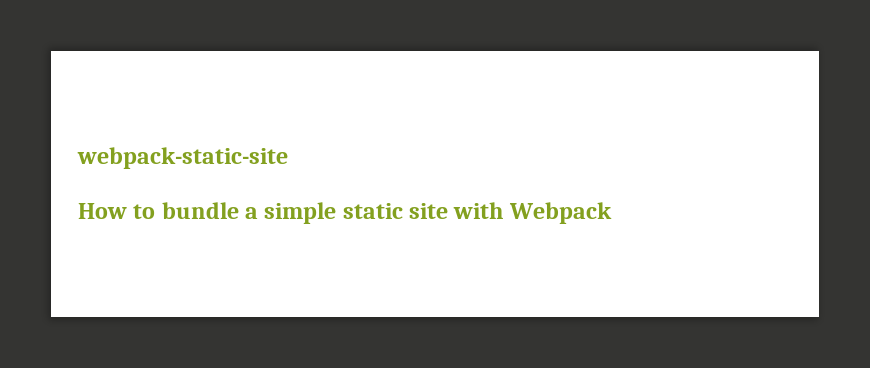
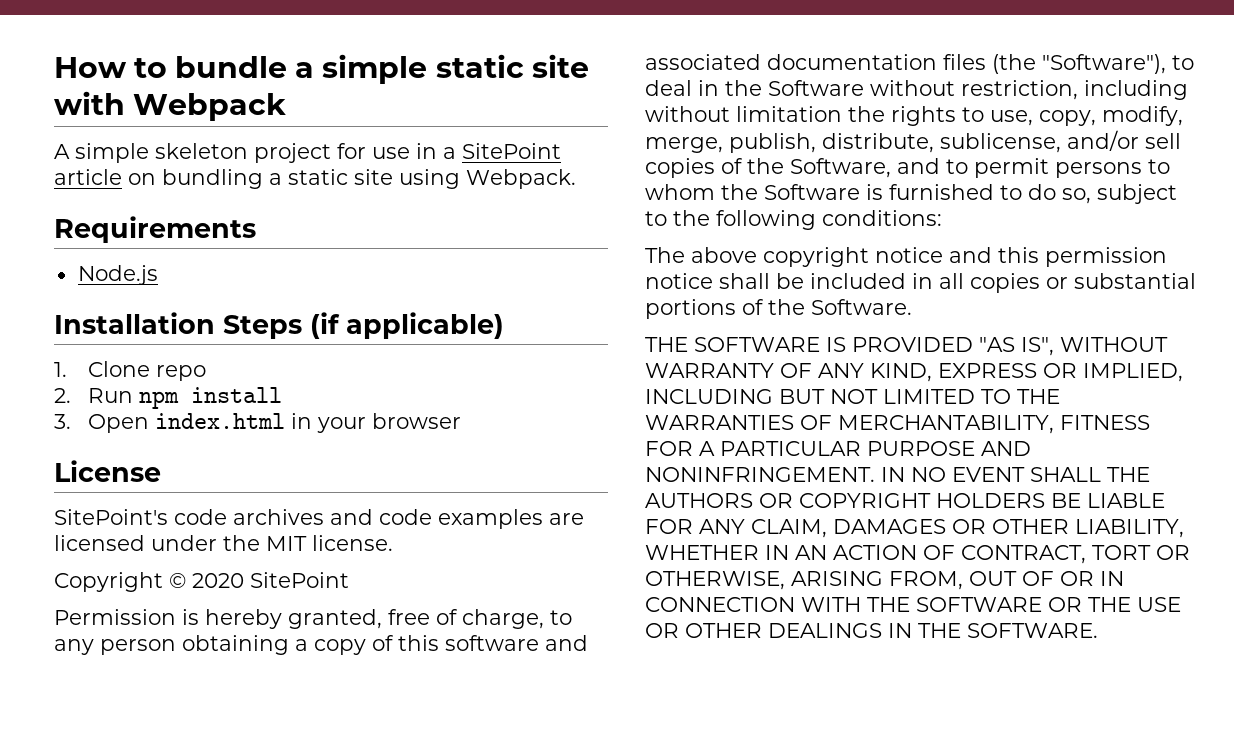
- webpack-static-site
+ A simple skeleton project for use in a SitePoint article on bundling a static site using Webpack.
+ Requirements
+ Node.js
+ Installation Steps (if applicable)
+ 1. Clone repo
+ 2. Run npm install
+ 3. Open index.html in your browser
+ License
+ SitePoint's code archives and code examples are licensed under the MIT license.
+ Copyright © 2020 SitePoint
+ Permission is hereby granted, free of charge, to any person obtaining a copy of this software and associated documentation files (the "Software"), to deal in the Software without restriction, including without limitation the rights to use, copy, modify, merge, publish, distribute, sublicense, and/or sell copies of the Software, and to permit persons to whom the Software is furnished to do so, subject to the following conditions:
+ The above copyright notice and this permission notice shall be included in all copies or substantial portions of the Software.
+ THE SOFTWARE IS PROVIDED "AS IS", WITHOUT WARRANTY OF ANY KIND, EXPRESS OR IMPLIED, INCLUDING BUT NOT LIMITED TO THE WARRANTIES OF MERCHANTABILITY, FITNESS FOR A PARTICULAR PURPOSE AND NONINFRINGEMENT. IN NO EVENT SHALL THE AUTHORS OR COPYRIGHT HOLDERS BE LIABLE FOR ANY CLAIM, DAMAGES OR OTHER LIABILITY, WHETHER IN AN ACTION OF CONTRACT, TORT OR OTHERWISE, ARISING FROM, OUT OF OR IN CONNECTION WITH THE SOFTWARE OR THE USE OR OTHER DEALINGS IN THE SOFTWARE.

